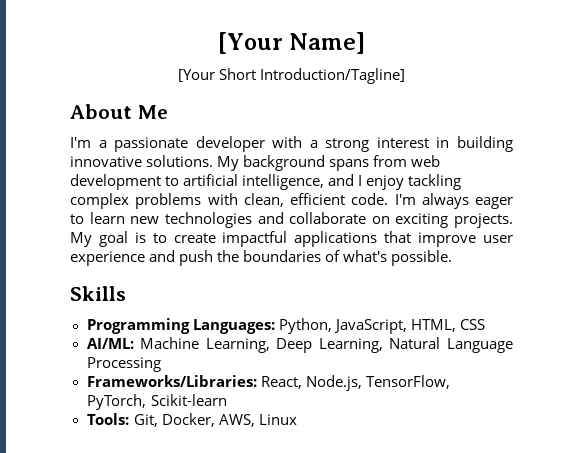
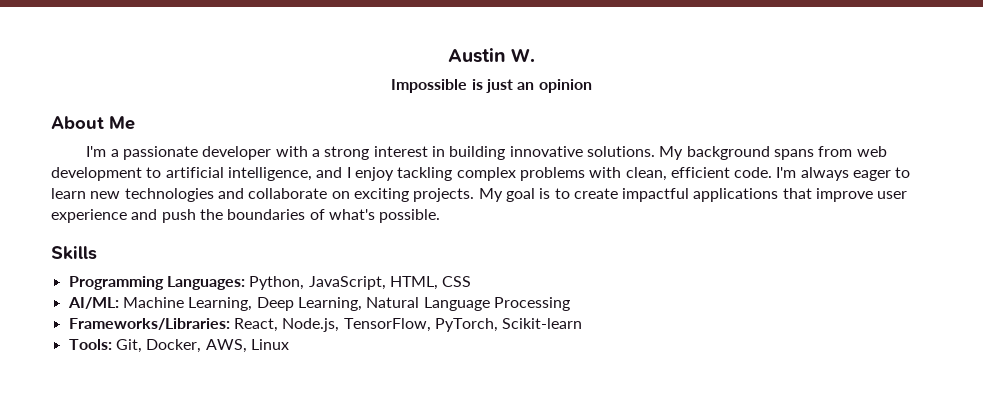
- [Your Name]
- [Your Short Introduction/Tagline]
+ Austin W.
+ Impossible is just an opinion

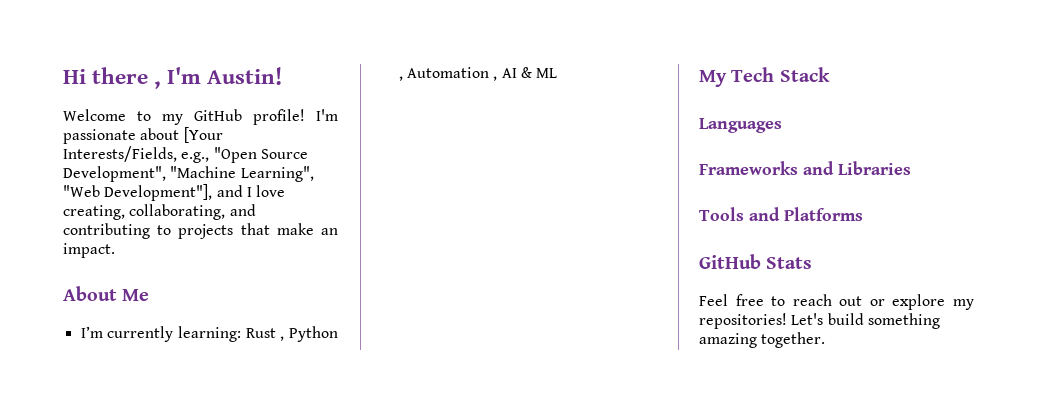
- Austin W.
- Impossible is just an opinion
+ Hi there , I'm Austin!
+ Welcome to my GitHub profile! I'm passionate about [Your Interests/Fields, e.g., "Open Source Development", "Machine Learning", "Web Development"], and I love creating, collaborating, and contributing to projects that make an impact.
  About Me
- I'm a passionate developer with a strong interest in building innovative solutions. My background spans from web development to artificial intelligence, and I enjoy tackling complex problems with clean, efficient code. I'm always eager to learn new technologies and collaborate on exciting projects. My goal is to create impactful applications that improve user experience and push the boundaries of what's possible.
- Skills
- Programming Languages: Python, JavaScript, HTML, CSS
- AI/ML: Machine Learning, Deep Learning, Natural Language Processing
- Frameworks/Libraries: React, Node.js, TensorFlow, PyTorch, Scikit-learn
- Tools: Git, Docker, AWS, Linux
+ I’m currently learning: Rust , Python , Automation , AI & ML
+ My Tech Stack
+ Languages
+ Frameworks and Libraries
+ Tools and Platforms
+ GitHub Stats
+ Feel free to reach out or explore my repositories! Let's build something amazing together.

